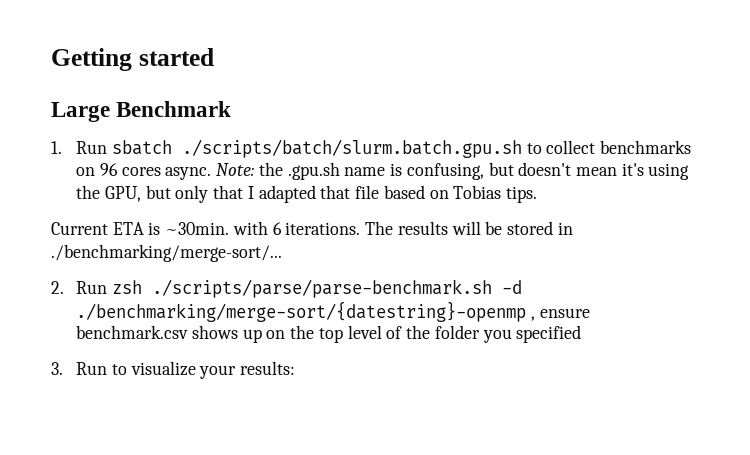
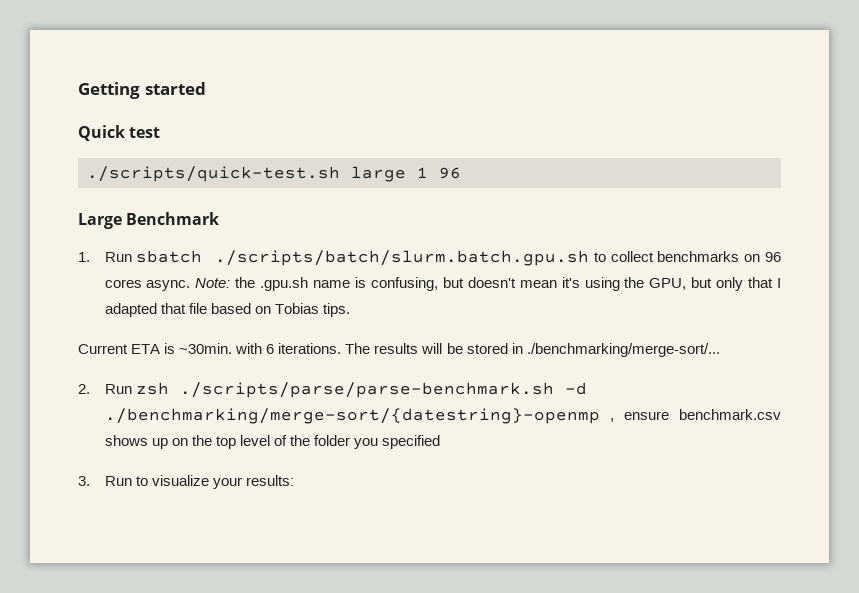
+ Quick test
+ ./scripts/quick-test.sh large 1 96

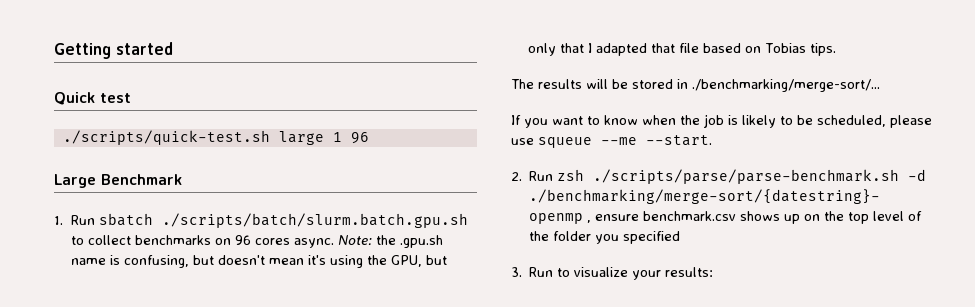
- Current ETA is ~30min. with 6 iterations.
+ If you want to know when the job is likely to be scheduled, please use squeue --me --start.

